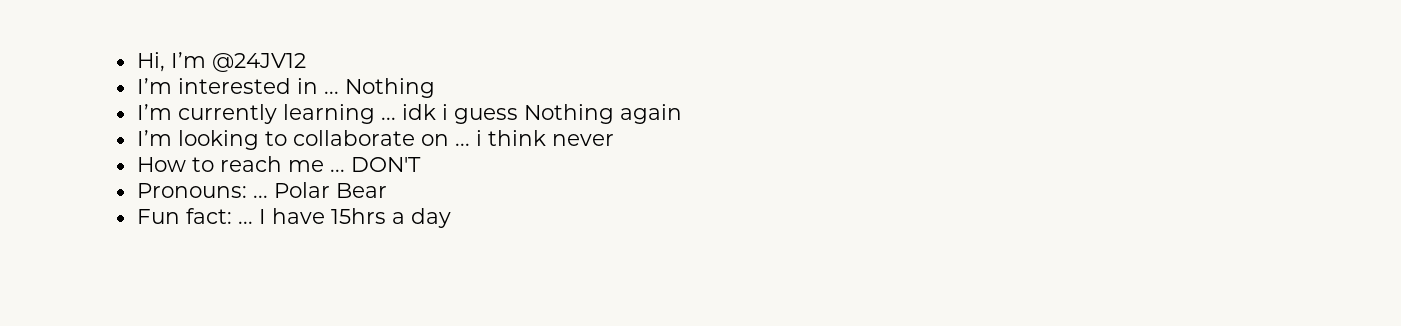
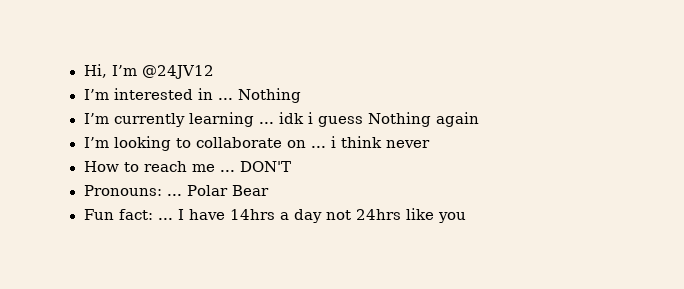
- I have 15hrs a day
+ I have 14hrs a day not 24hrs like you

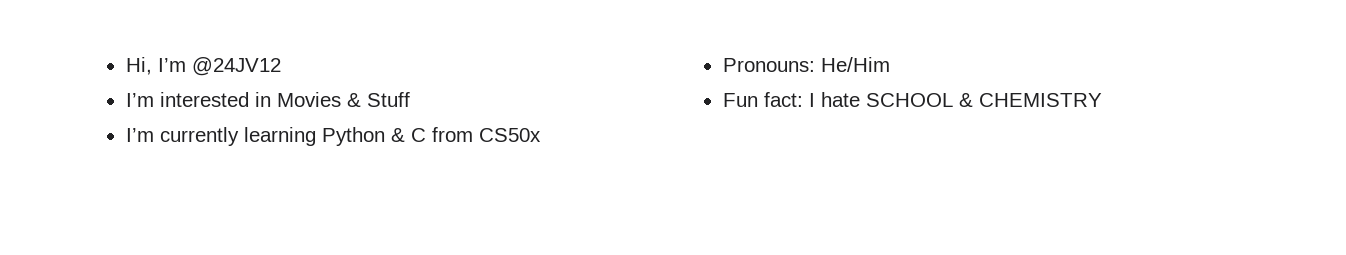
- I’m interested in ... Nothing
+ I’m interested in Movies & Stuff
- I’m currently learning ... idk i guess Nothing again
- I’m looking to collaborate on ... i think never
- How to reach me ... DON'T
- Pronouns: ... Polar Bear
- Fun fact: ... I have 14hrs a day not 24hrs like you
+ I’m currently learning Python & C from CS50x
+ Pronouns: He/Him
+ Fun fact: I hate SCHOOL & CHEMISTRY

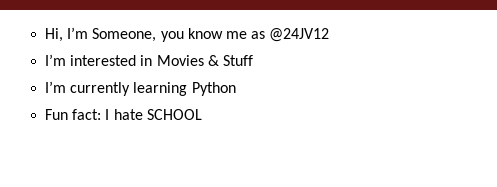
- Hi, I’m @24JV12
+ Hi, I’m Someone, you know me as @24JV12
- I’m currently learning Python & C from CS50x
- Pronouns: He/Him
+ I’m currently learning Python
- Fun fact: I hate SCHOOL & CHEMISTRY
+ Fun fact: I hate SCHOOL

